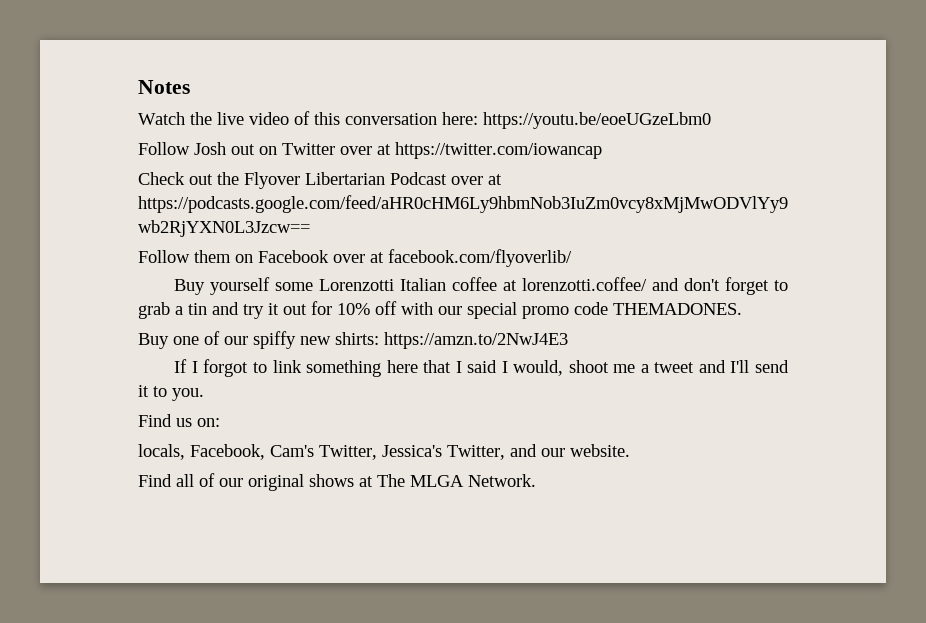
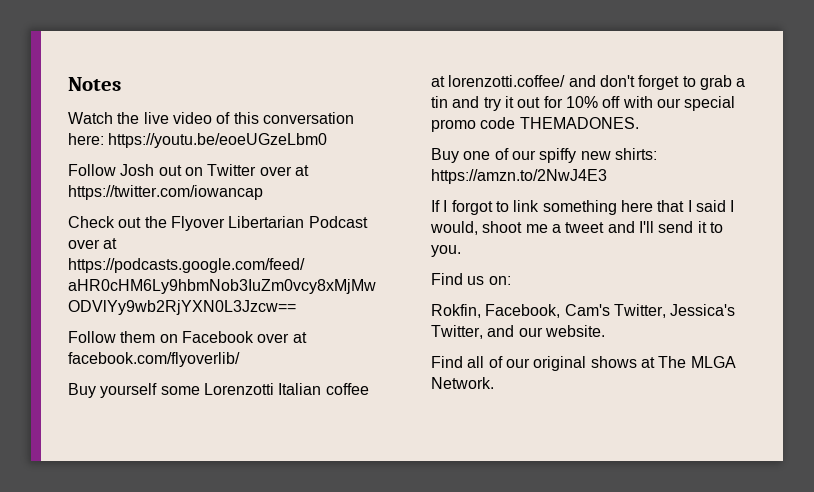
- locals, Facebook, Cam's Twitter, Jessica's Twitter, and our website.
+ Rokfin, Facebook, Cam's Twitter, Jessica's Twitter, and our website.

